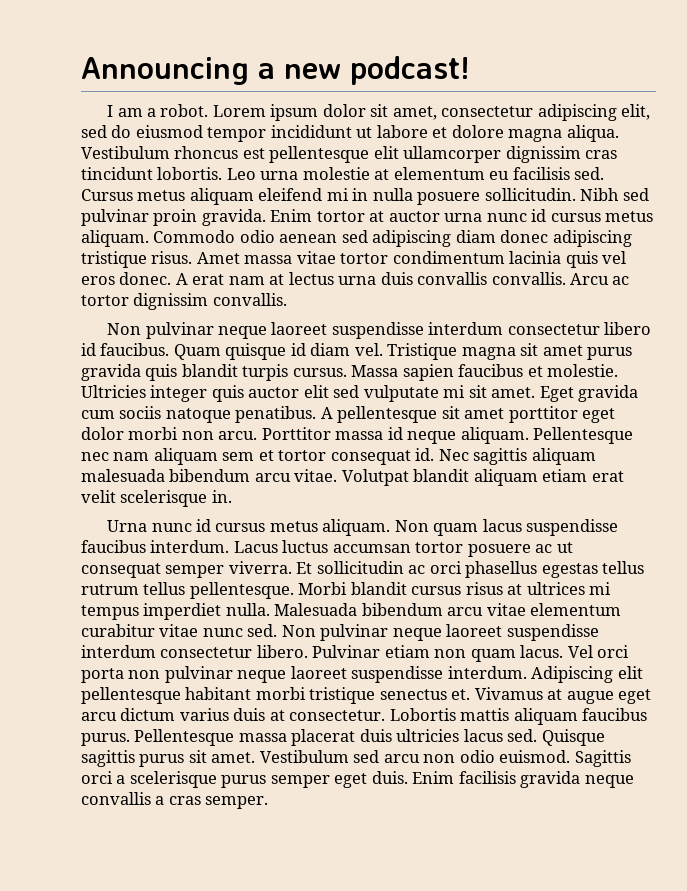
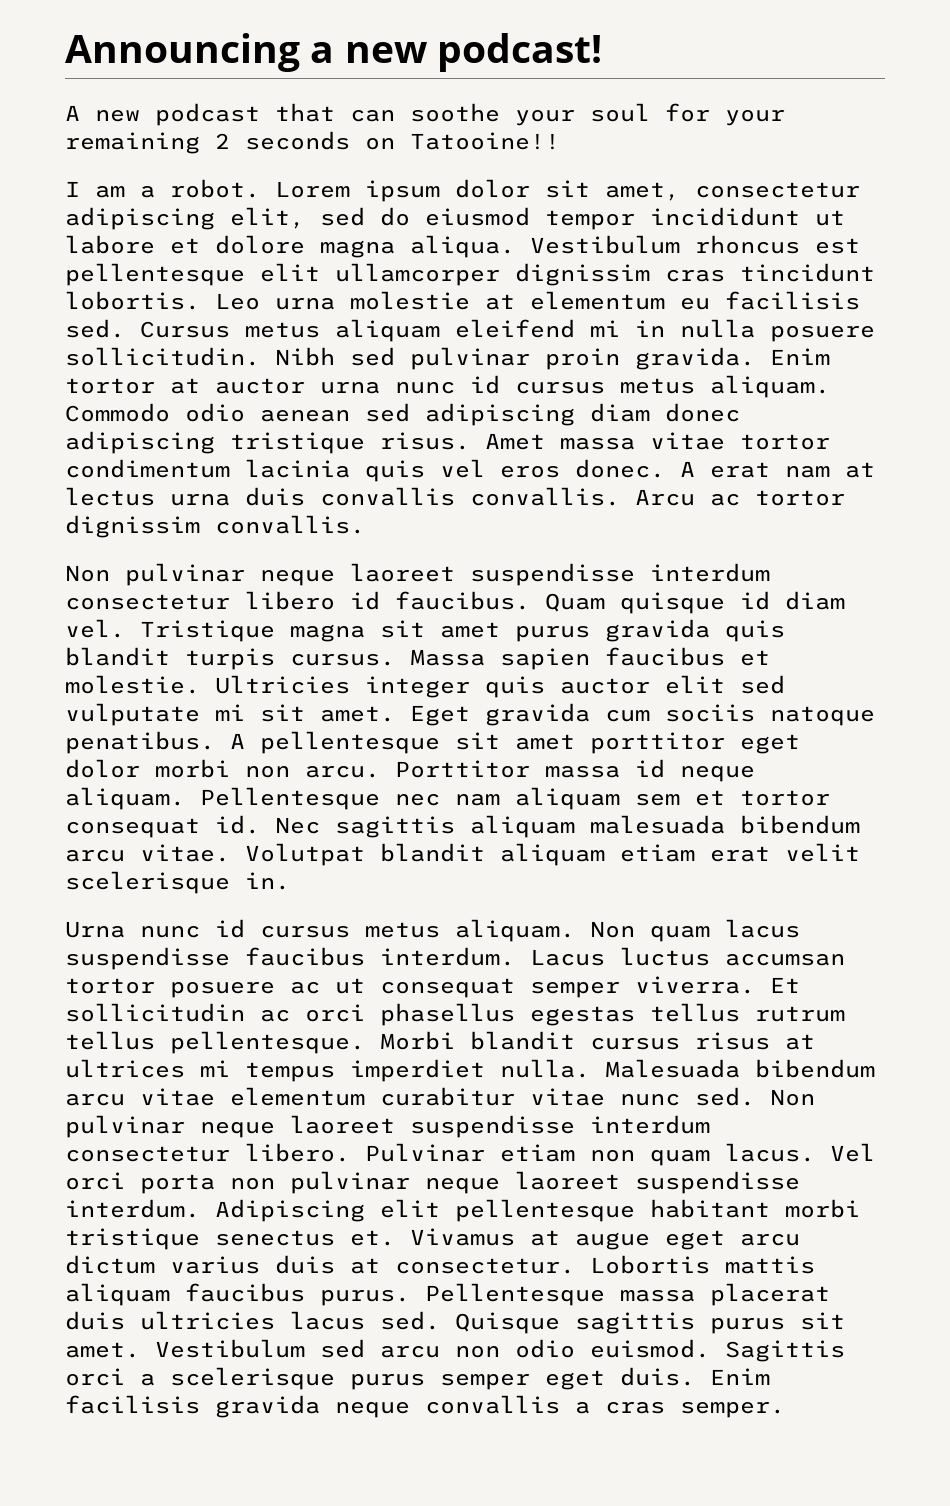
+ A new podcast that can soothe your soul for your remaining 2 seconds on Tatooine!!

